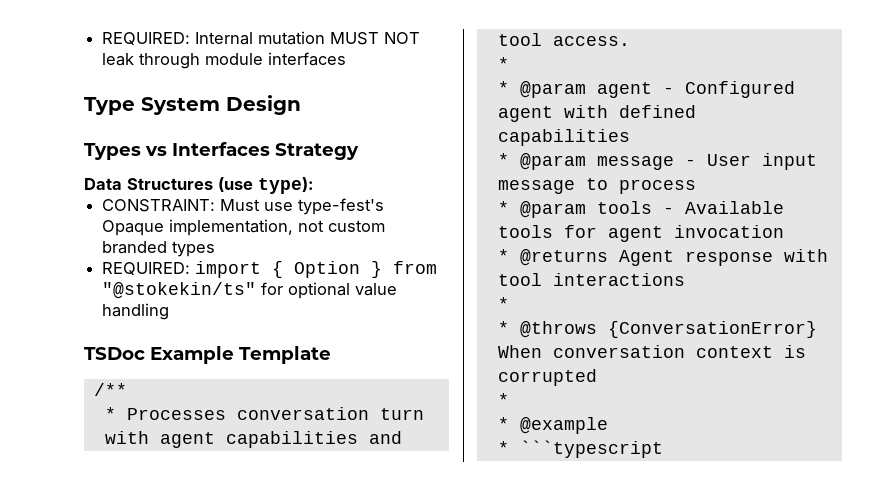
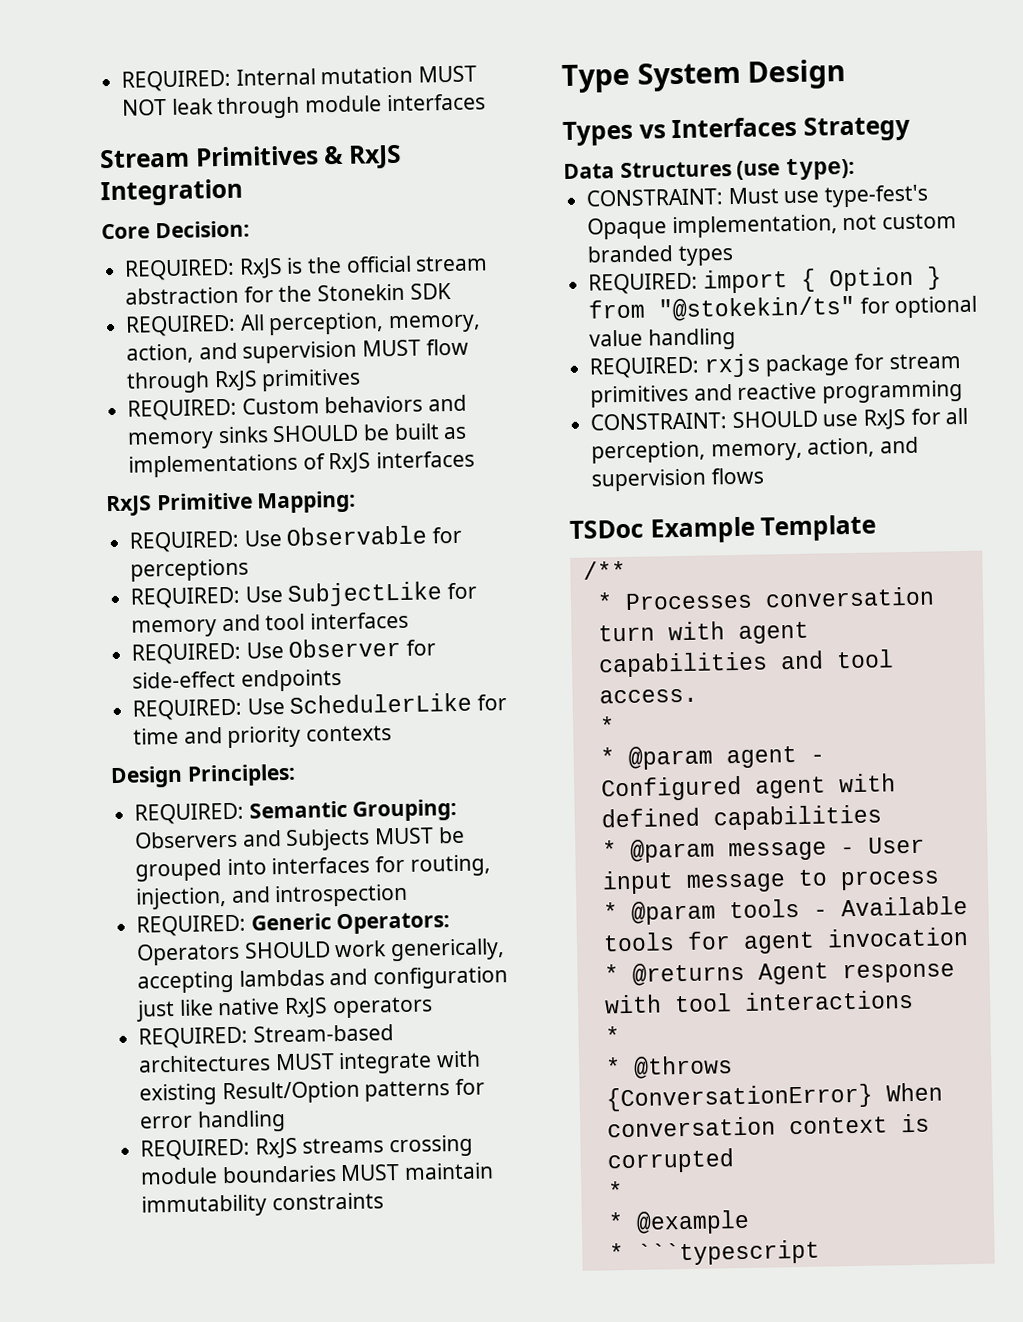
+ Stream Primitives & RxJS Integration
+ Core Decision:
+ REQUIRED: RxJS is the official stream abstraction for the Stonekin SDK
+ REQUIRED: All perception, memory, action, and supervision MUST flow through RxJS primitives
+ REQUIRED: Custom behaviors and memory sinks SHOULD be built as implementations of RxJS interfaces
+ RxJS Primitive Mapping:
+ REQUIRED: Use Observable for perceptions
+ REQUIRED: Use SubjectLike for memory and tool interfaces
+ REQUIRED: Use Observer for side-effect endpoints
+ REQUIRED: Use SchedulerLike for time and priority contexts
+ Design Principles:
+ REQUIRED: Semantic Grouping: Observers and Subjects MUST be grouped into interfaces for routing, injection, and introspection
+ REQUIRED: Generic Operators: Operators SHOULD work generically, accepting lambdas and configuration just like native RxJS operators
+ REQUIRED: Stream-based architectures MUST integrate with existing Result/Option patterns for error handling
+ REQUIRED: RxJS streams crossing module boundaries MUST maintain immutability constraints
+ REQUIRED: rxjs package for stream primitives and reactive programming
+ CONSTRAINT: SHOULD use RxJS for all perception, memory, action, and supervision flows

